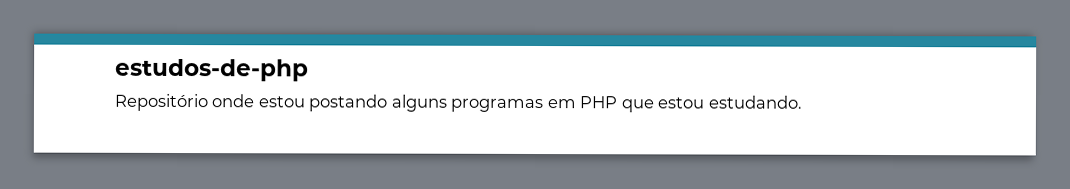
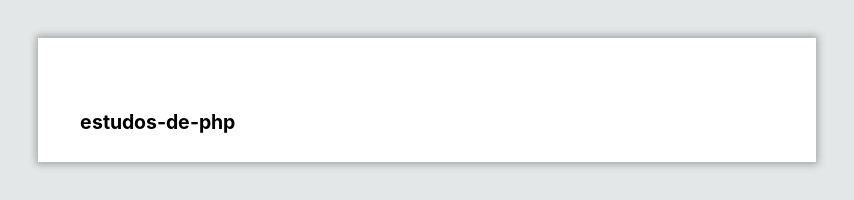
- Repositório onde estou postando alguns programas em PHP que estou estudando.

